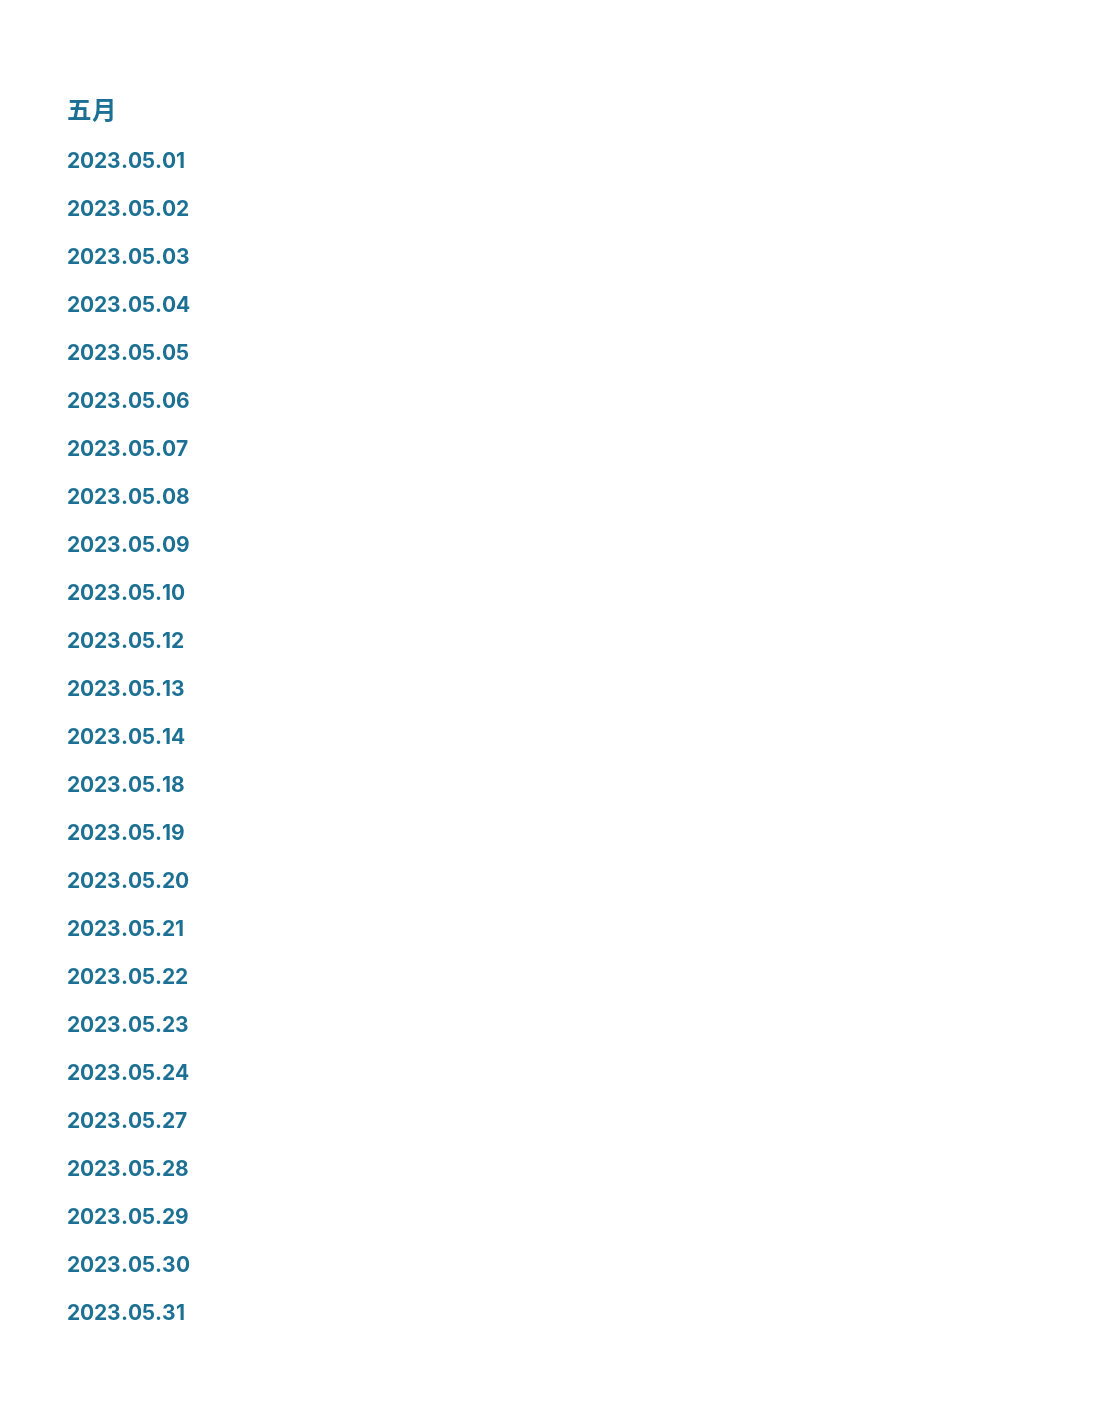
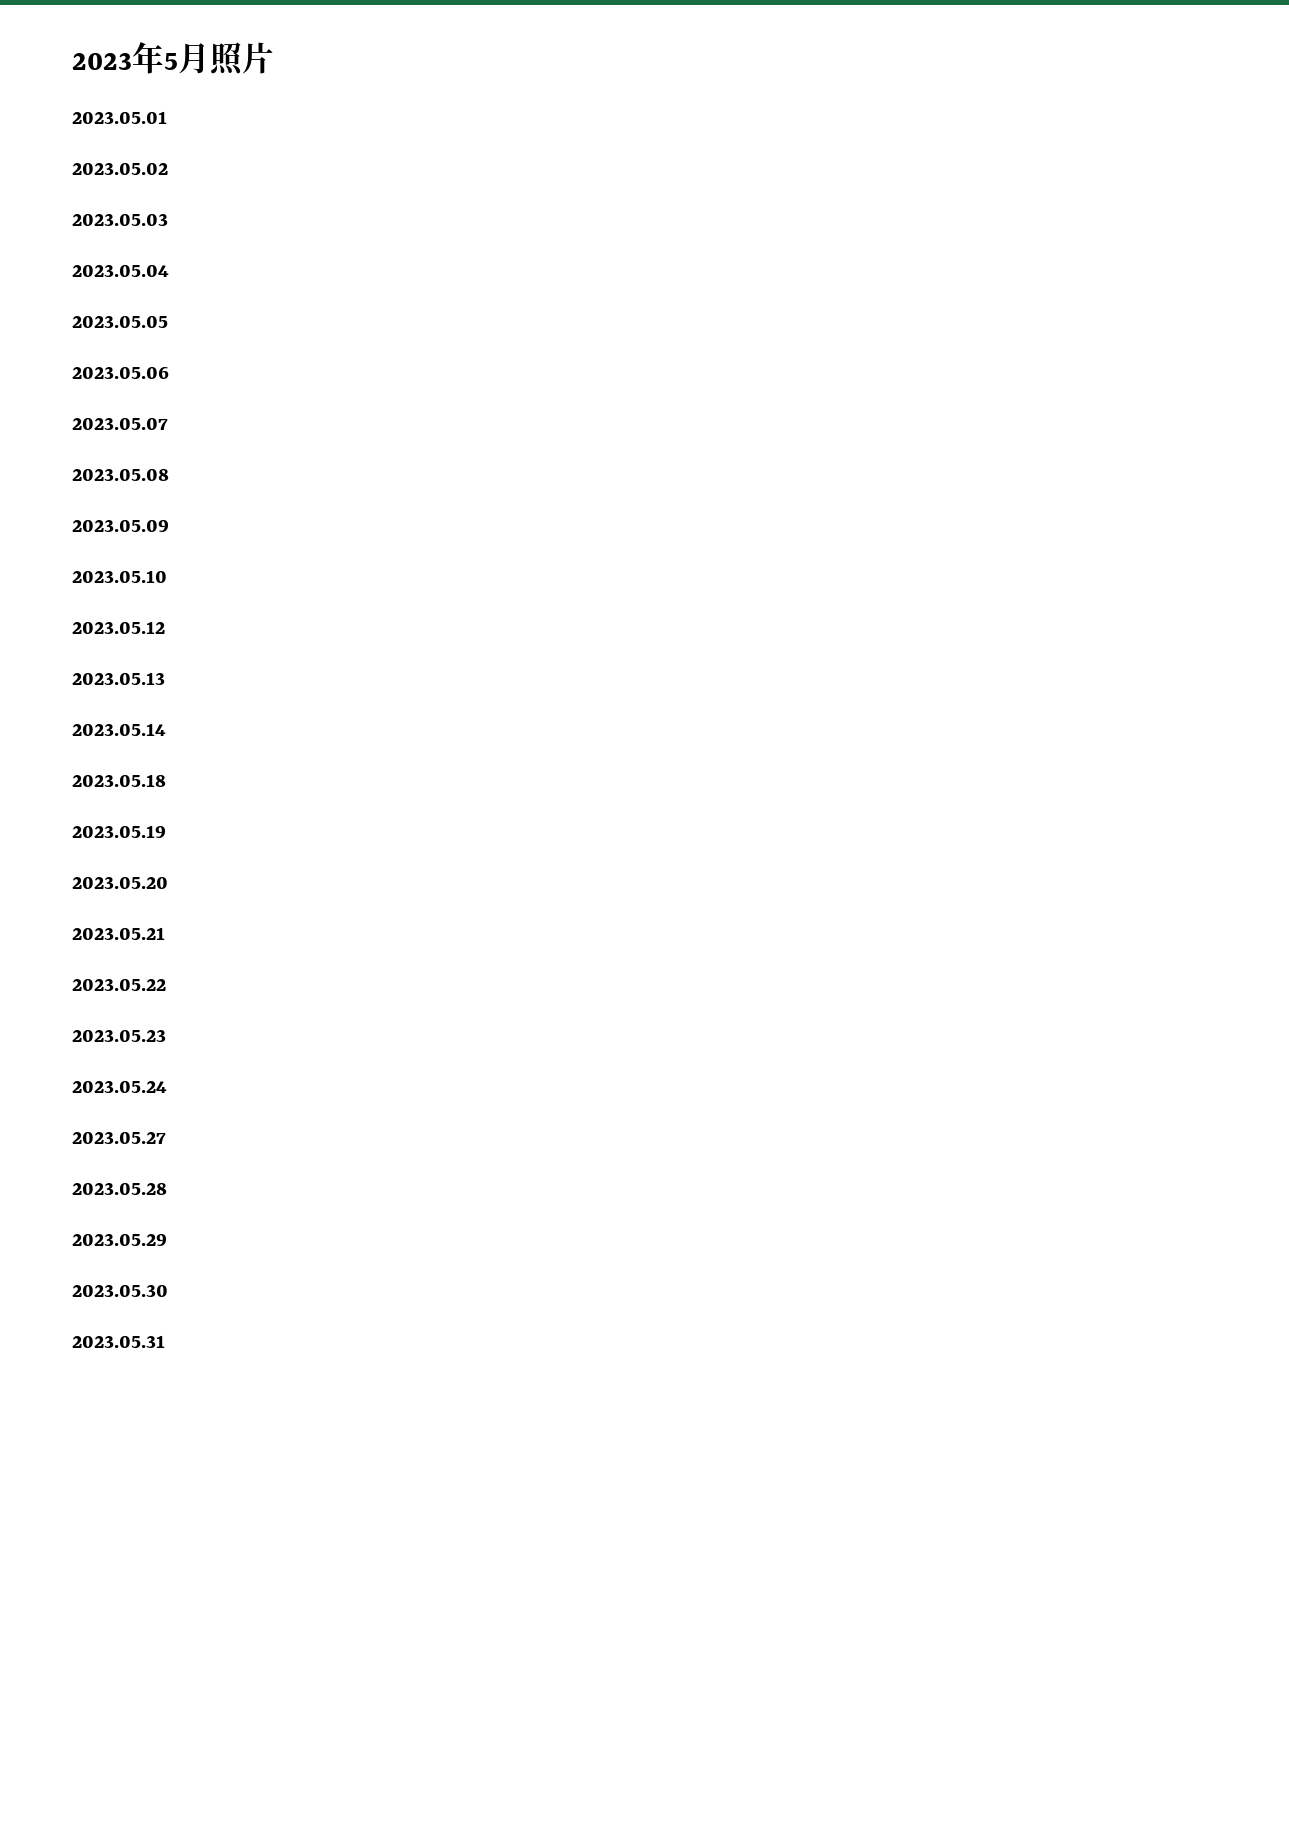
- 五月
+ 2023年5月照片

